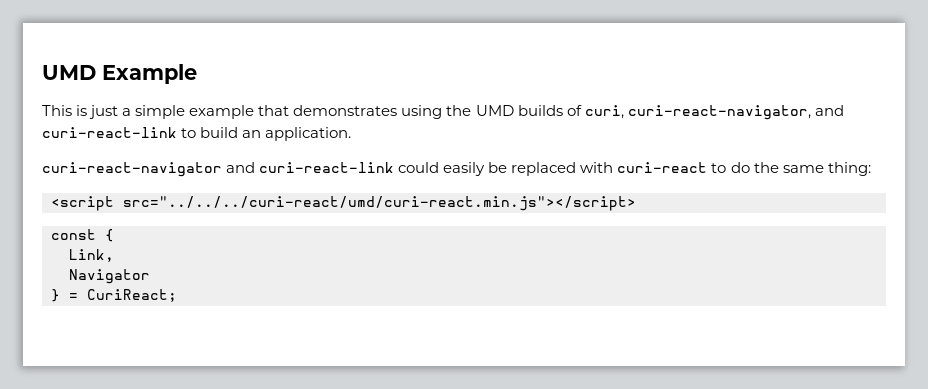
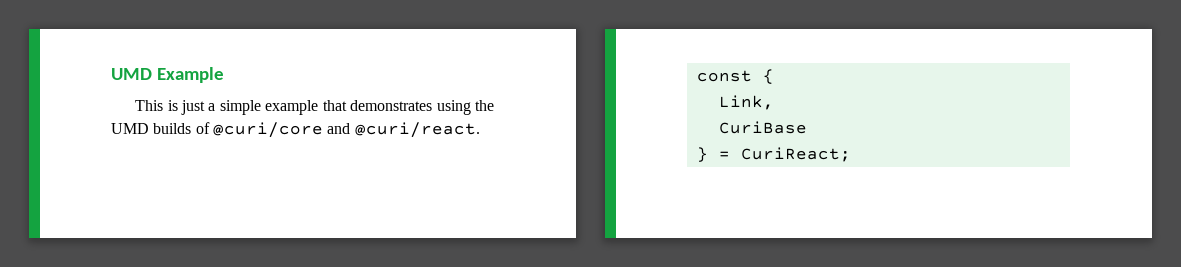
- This is just a simple example that demonstrates using the UMD builds of curi, curi-react-navigator, and curi-react-link to build an application.
- curi-react-navigator and curi-react-link could easily be replaced with curi-react to do the same thing:
- <script src="../../../curi-react/umd/curi-react.min.js"></script>
+ This is just a simple example that demonstrates using the UMD builds of @curi/core and @curi/react.
- Navigator
+ CuriBase

